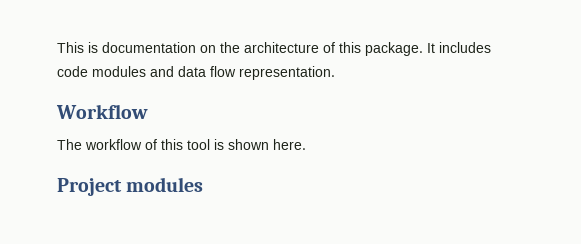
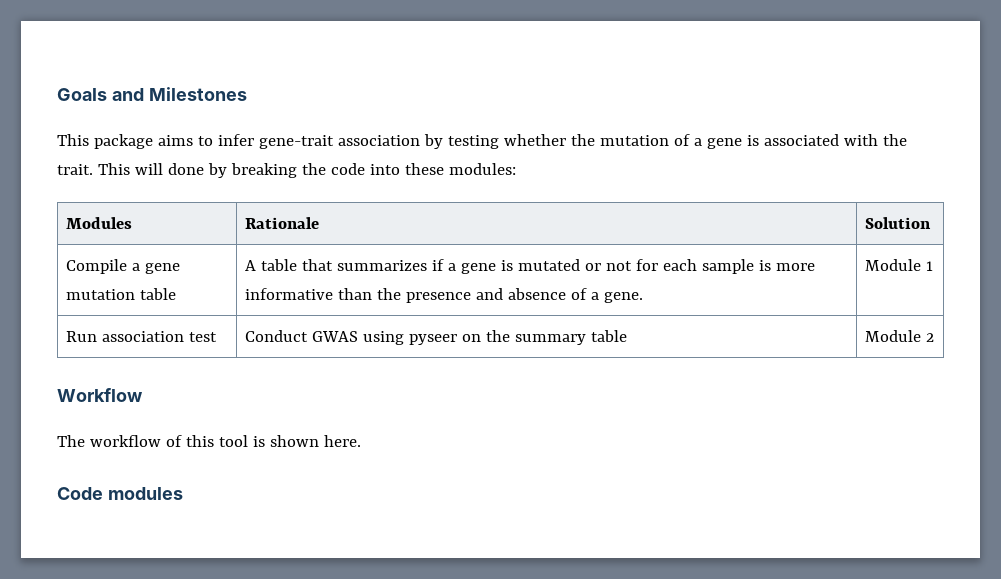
- This is documentation on the architecture of this package. It includes code modules and data flow representation.
+ Goals and Milestones
+ This package aims to infer gene-trait association by testing whether the mutation of a gene is associated with the trait. This will done by breaking the code into these modules:
+ Modules | Rationale | Solution
+ Compile a gene mutation table | A table that summarizes if a gene is mutated or not for each sample is more informative than the presence and absence of a gene. | Module 1
+ Run association test | Conduct GWAS using pyseer on the summary table | Module 2
- Project modules
+ Code modules

